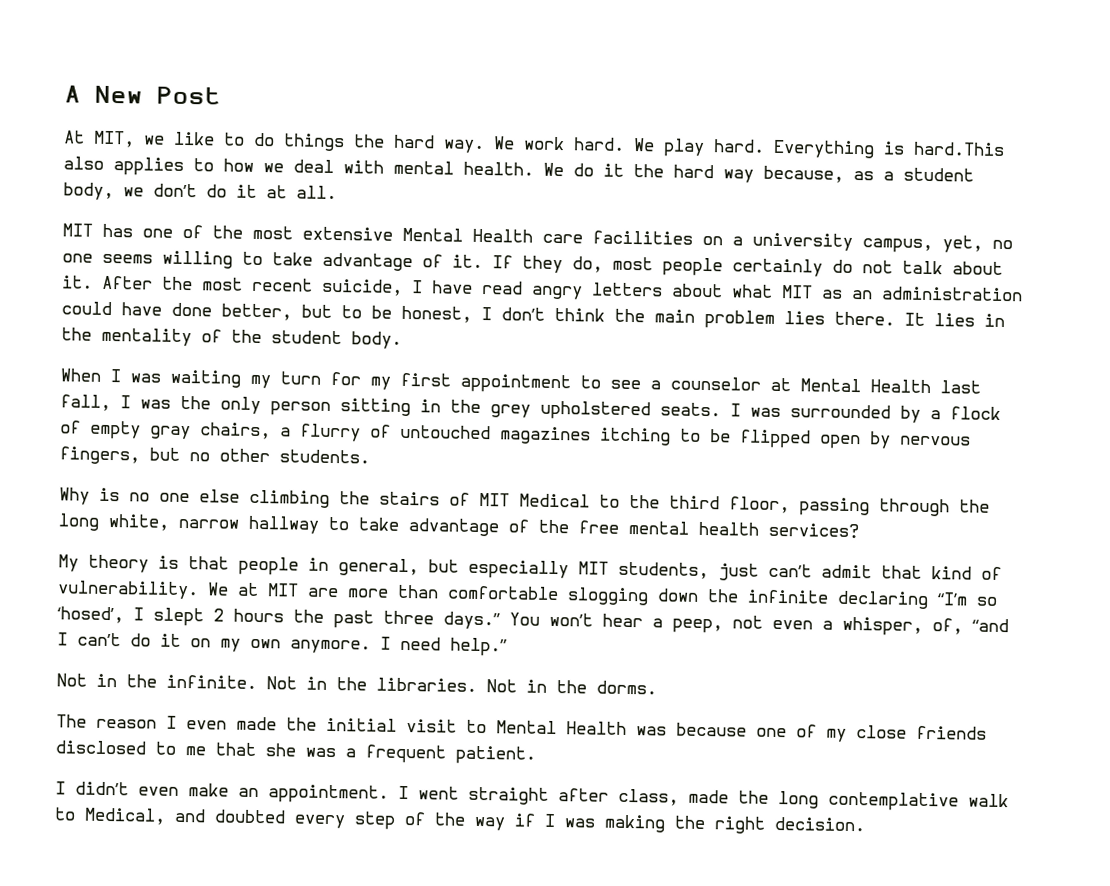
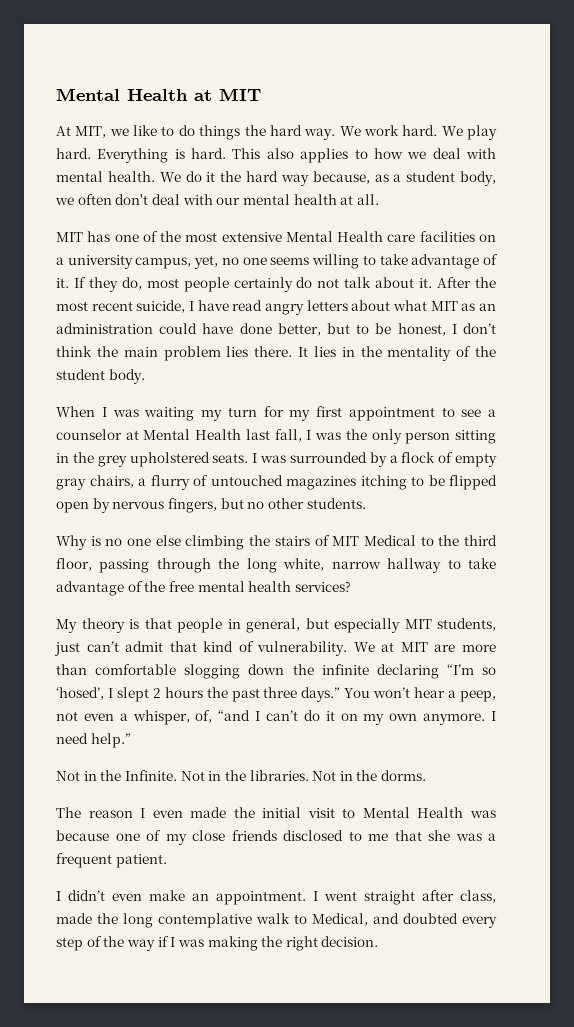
- A New Post
+ Mental Health at MIT
- Everything is hard.This also applies to how we deal with mental health.
+ Everything is hard. This also applies to how we deal with mental health.
- We do it the hard way because, as a student body, we don’t do it at all.
+ We do it the hard way because, as a student body, we often don't deal with our mental health at all.
- Not in the infinite.
+ Not in the Infinite.

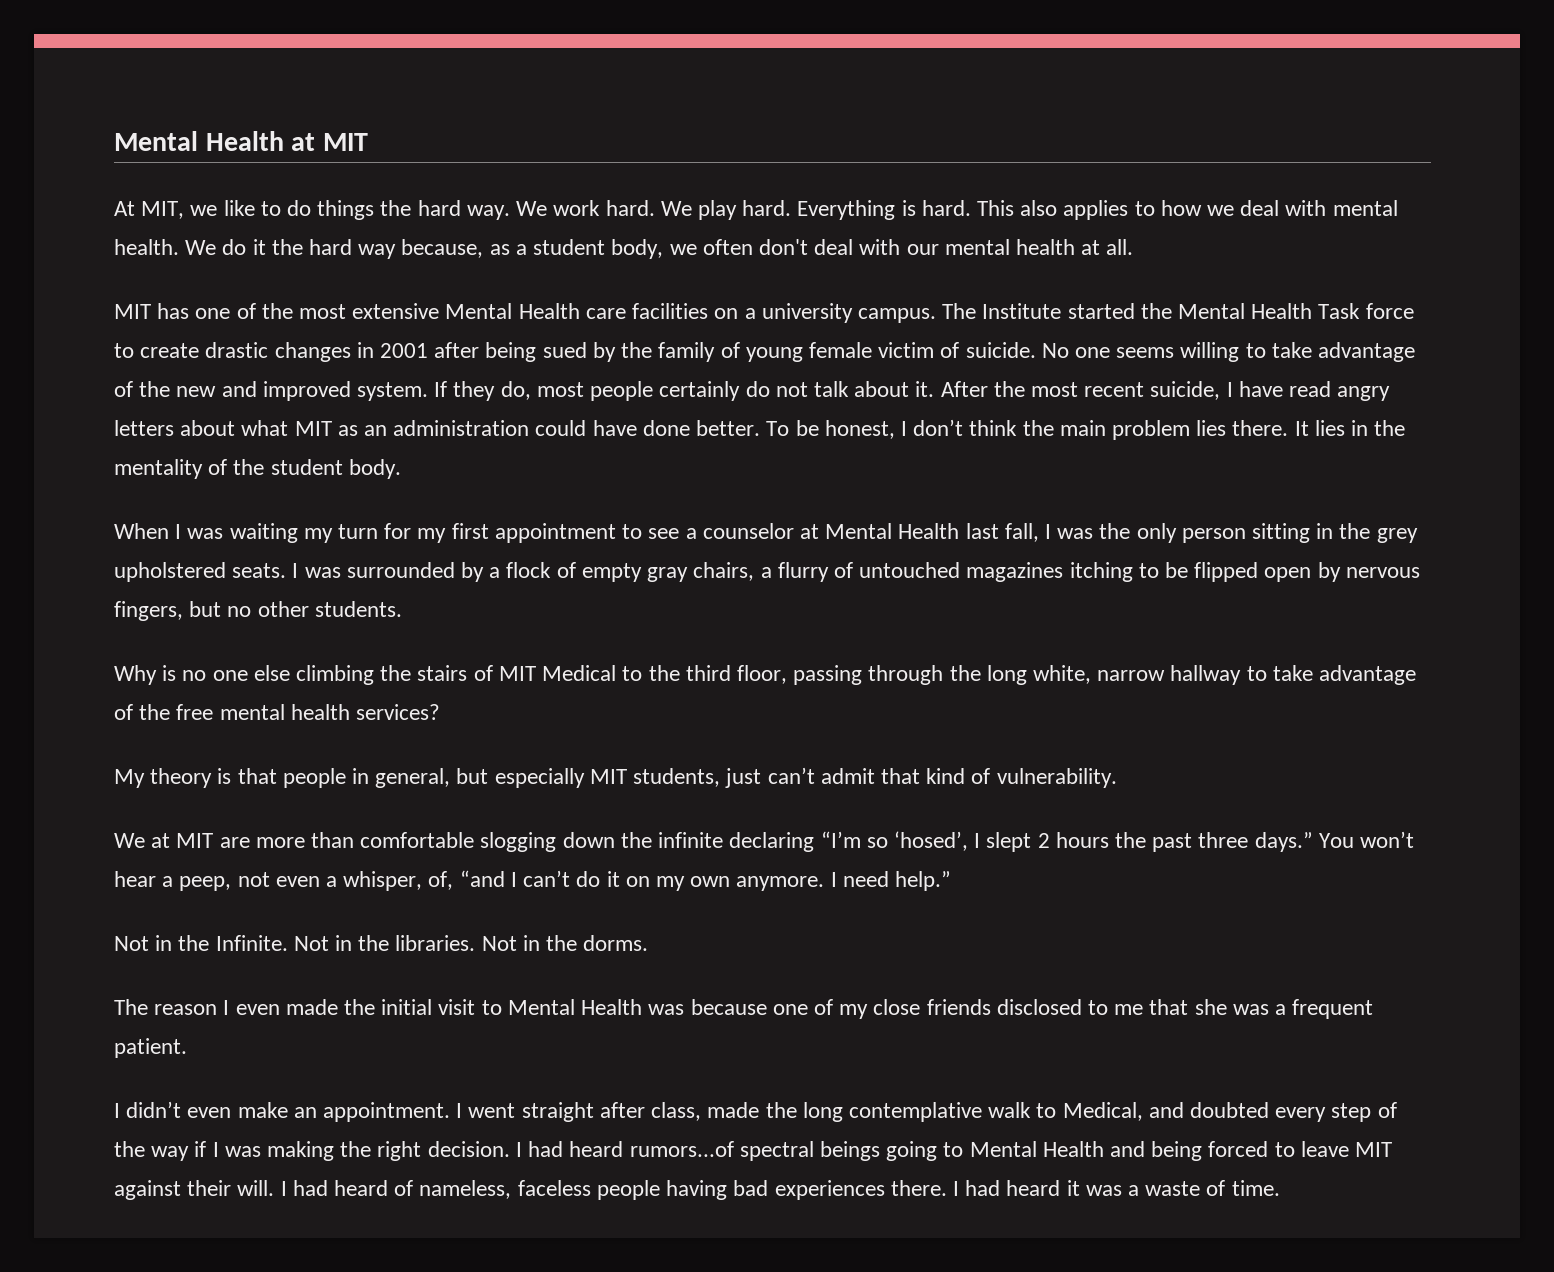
- MIT has one of the most extensive Mental Health care facilities on a university campus, yet, no one seems willing to take advantage of it.
+ MIT has one of the most extensive Mental Health care facilities on a university campus. The Institute started the Mental Health Task force to create drastic changes in 2001 after being sued by the family of young female victim of suicide. No one seems willing to take advantage of the new and improved system.
- After the most recent suicide, I have read angry letters about what MIT as an administration could have done better, but to be honest, I don’t think the main problem lies there.
+ After the most recent suicide, I have read angry letters about what MIT as an administration could have done better. To be honest, I don’t think the main problem lies there.
- My theory is that people in general, but especially MIT students, just can’t admit that kind of vulnerability. We at MIT are more than comfortable slogging down the infinite declaring “I’m so ‘hosed’, I slept 2 hours the past three days.”
+ My theory is that people in general, but especially MIT students, just can’t admit that kind of vulnerability.
+ We at MIT are more than comfortable slogging down the infinite declaring “I’m so ‘hosed’, I slept 2 hours the past three days.”
+ I had heard rumors...of spectral beings going to Mental Health and being forced to leave MIT against their will. I had heard of nameless, faceless people having bad experiences there. I had heard it was a waste of time.

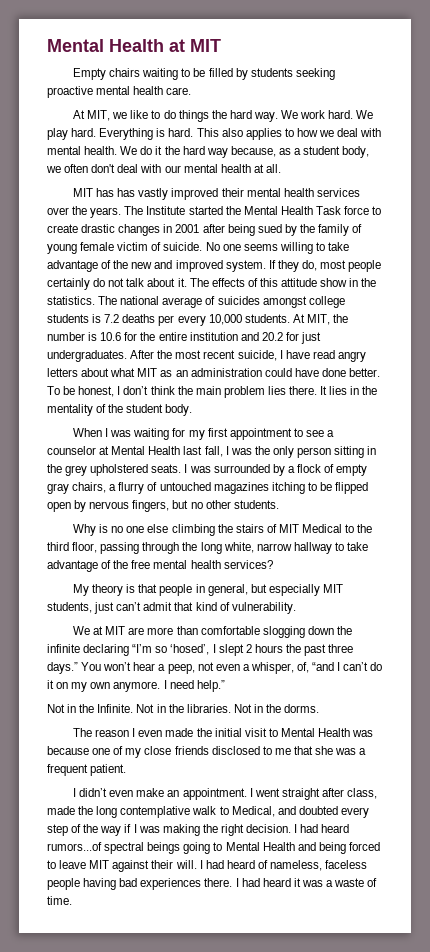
+ Empty chairs waiting to be filled by students seeking proactive mental health care.
- MIT has one of the most extensive Mental Health care facilities on a university campus.
+ MIT has has vastly improved their mental health services over the years.
+ The effects of this attitude show in the statistics. The national average of suicides amongst college students is 7.2 deaths per every 10,000 students. At MIT, the number is 10.6 for the entire institution and 20.2 for just undergraduates.
- When I was waiting my turn for my first appointment to see a counselor at Mental Health last fall, I was the only person sitting in the grey upholstered seats.
+ When I was waiting for my first appointment to see a counselor at Mental Health last fall, I was the only person sitting in the grey upholstered seats.

